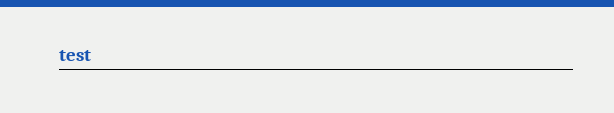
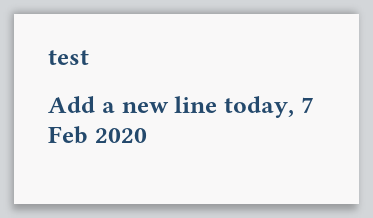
+ Add a new line today, 7 Feb 2020

